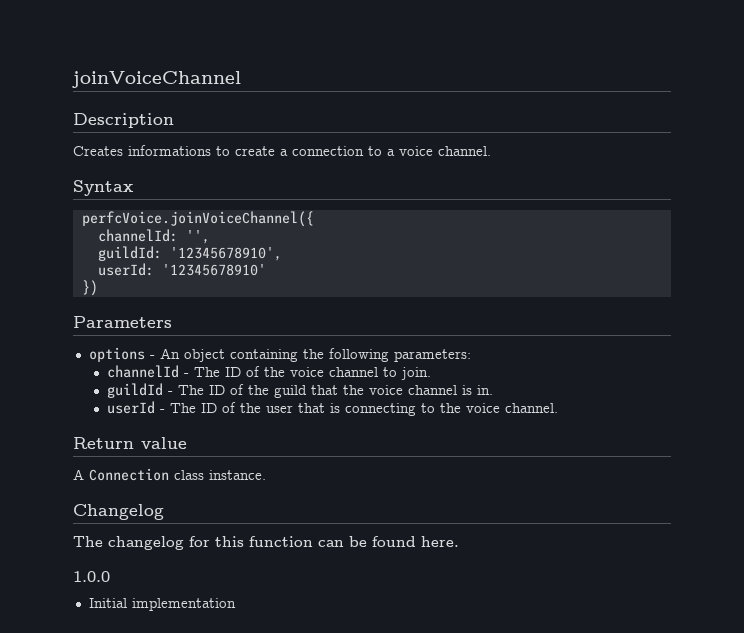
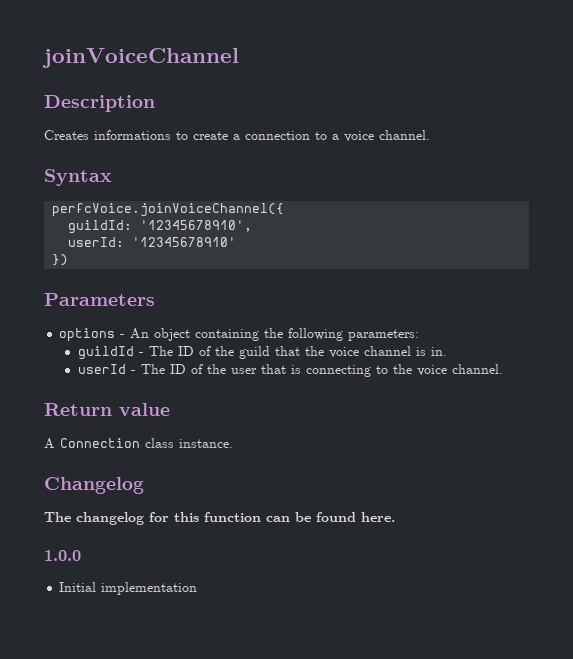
- channelId: '',
- channelId - The ID of the voice channel to join.

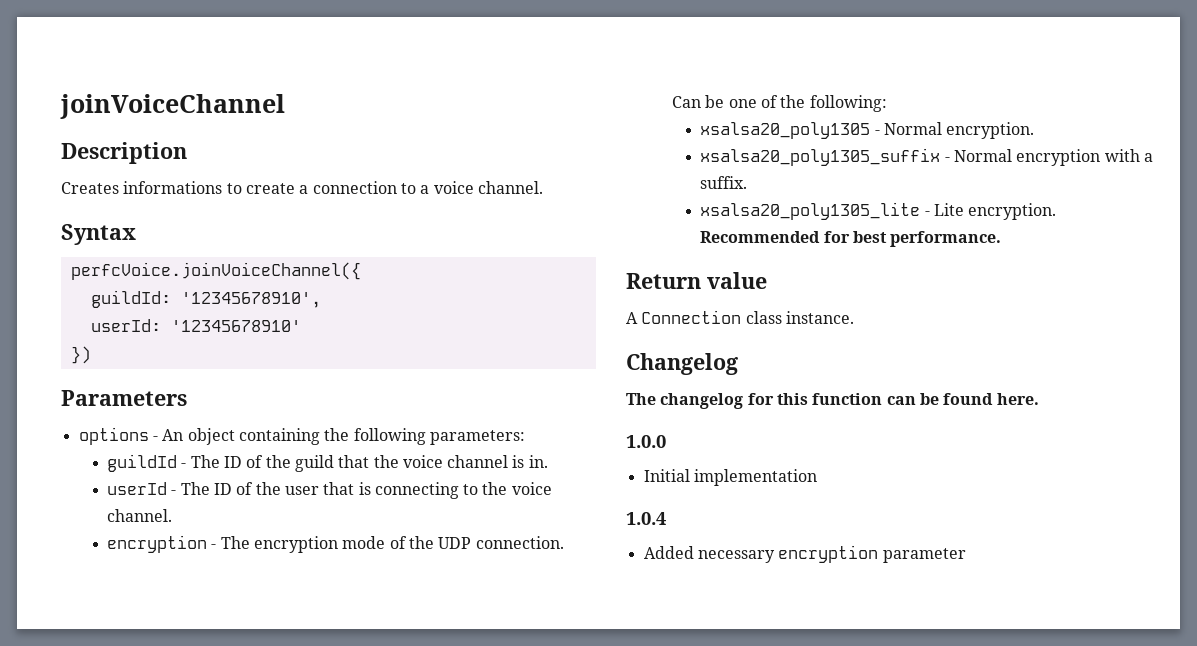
+ encryption - The encryption mode of the UDP connection. Can be one of the following:
+ xsalsa20_poly1305 - Normal encryption.
+ xsalsa20_poly1305_suffix - Normal encryption with a suffix.
+ xsalsa20_poly1305_lite - Lite encryption. Recommended for best performance.
+ 1.0.4
+ Added necessary encryption parameter

